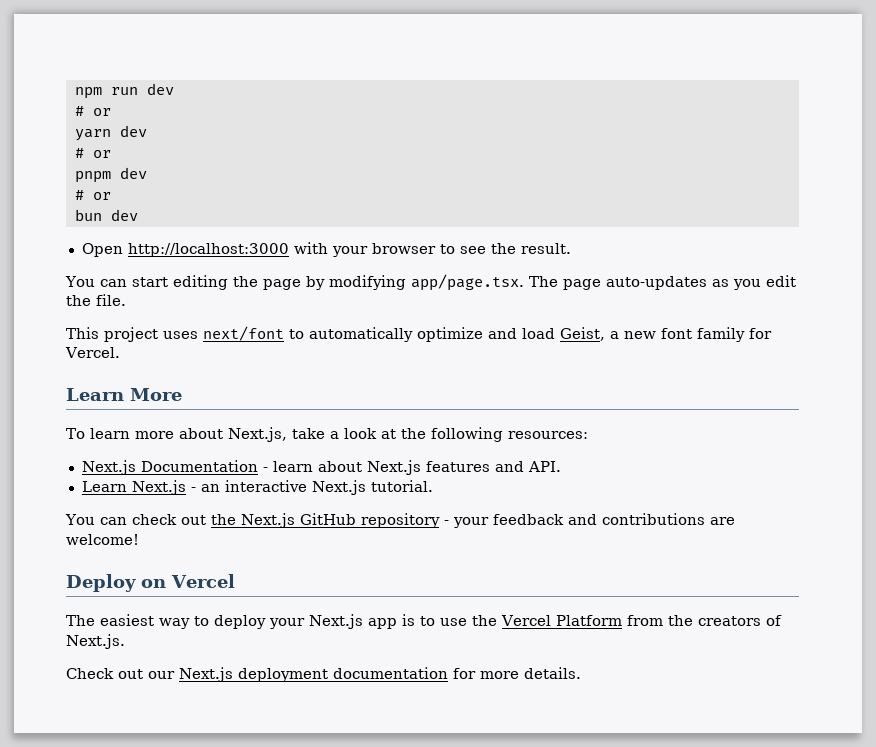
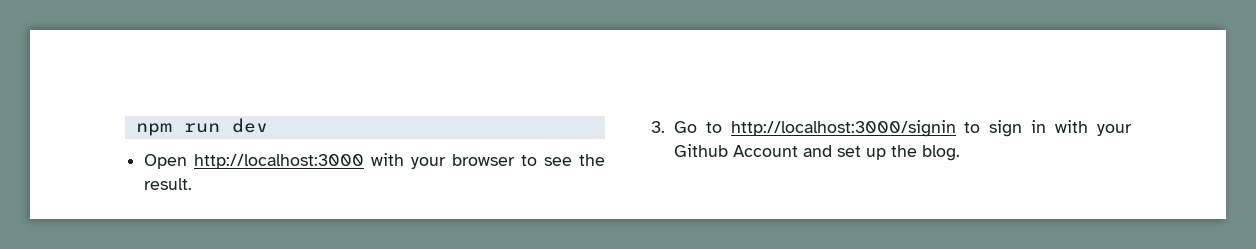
  npm run dev
- # or
- yarn dev
- # or
- pnpm dev
- # or
- bun dev
- You can start editing the page by modifying app/page.tsx. The page auto-updates as you edit the file.
- This project uses next/font to automatically optimize and load Geist, a new font family for Vercel.
- Learn More
- To learn more about Next.js, take a look at the following resources:
- Next.js Documentation - learn about Next.js features and API.
- Learn Next.js - an interactive Next.js tutorial.
- You can check out the Next.js GitHub repository - your feedback and contributions are welcome!
- Deploy on Vercel
- The easiest way to deploy your Next.js app is to use the Vercel Platform from the creators of Next.js.
- Check out our Next.js deployment documentation for more details.
+ 3. Go to http://localhost:3000/signin to sign in with your Github Account and set up the blog.

